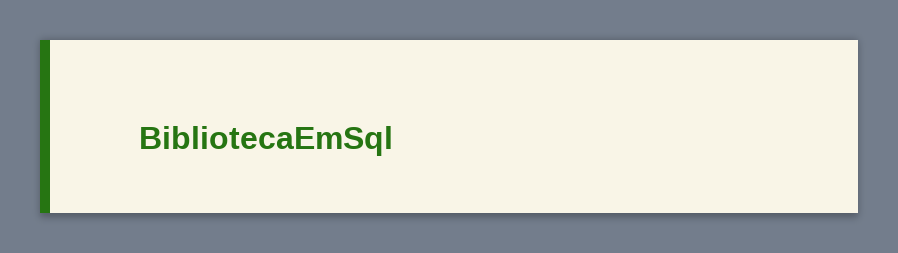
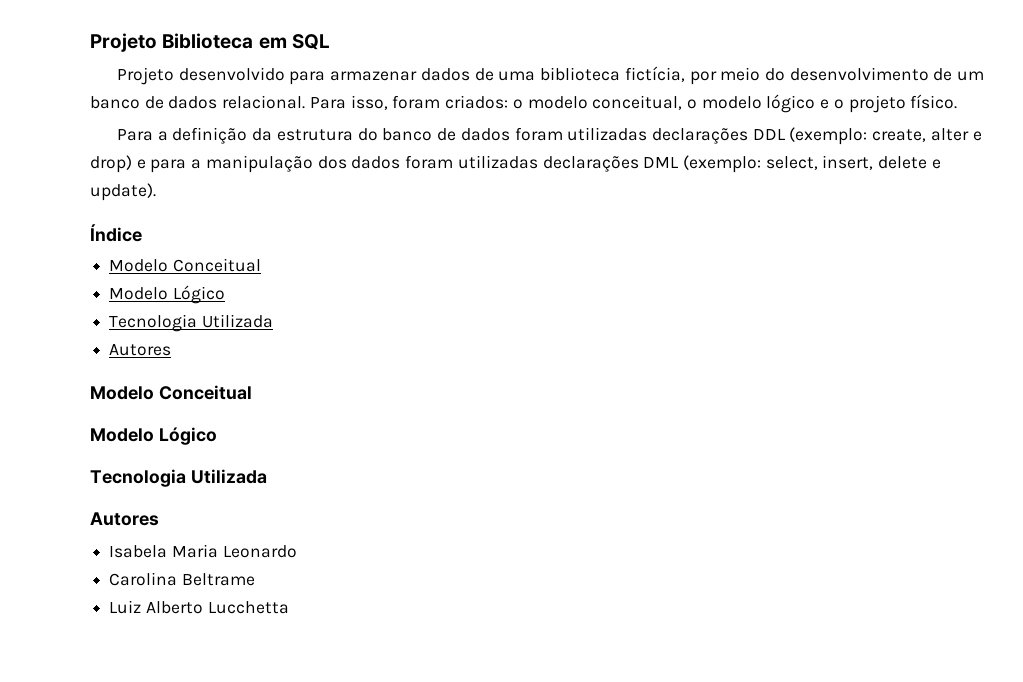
- BibliotecaEmSql
+ Projeto Biblioteca em SQL
+ Projeto desenvolvido para armazenar dados de uma biblioteca fictícia, por meio do desenvolvimento de um banco de dados relacional. Para isso, foram criados: o modelo conceitual, o modelo lógico e o projeto físico.
+ Para a definição da estrutura do banco de dados foram utilizadas declarações DDL (exemplo: create, alter e drop) e para a manipulação dos dados foram utilizadas declarações DML (exemplo: select, insert, delete e update).
+ Índice
+ Modelo Conceitual
+ Modelo Lógico
+ Tecnologia Utilizada
+ Autores
+ Modelo Conceitual
+ Modelo Lógico
+ Tecnologia Utilizada
+ Autores
+ Isabela Maria Leonardo
+ Carolina Beltrame
+ Luiz Alberto Lucchetta

